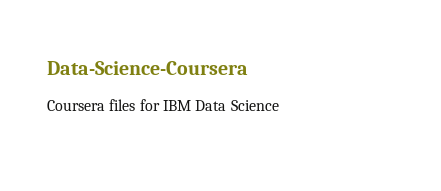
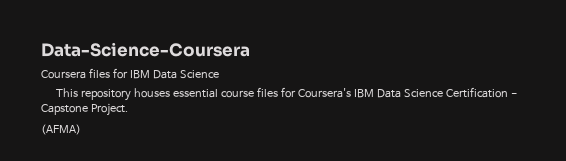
+ This repository houses essential course files for Coursera's IBM Data Science Certification - Capstone Project.
+ (AFMA)

